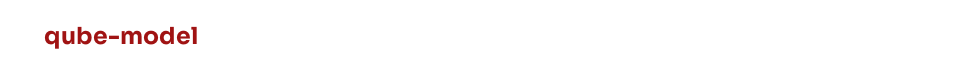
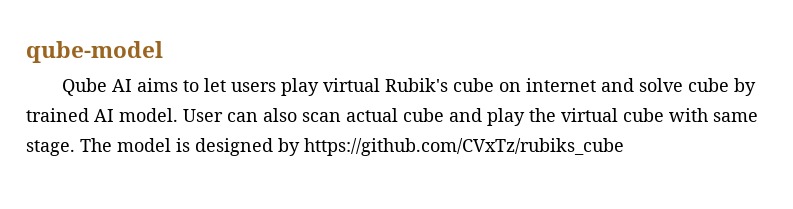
+ Qube AI aims to let users play virtual Rubik's cube on internet and solve cube by trained AI model. User can also scan actual cube and play the virtual cube with same stage. The model is designed by https://github.com/CVxTz/rubiks_cube

